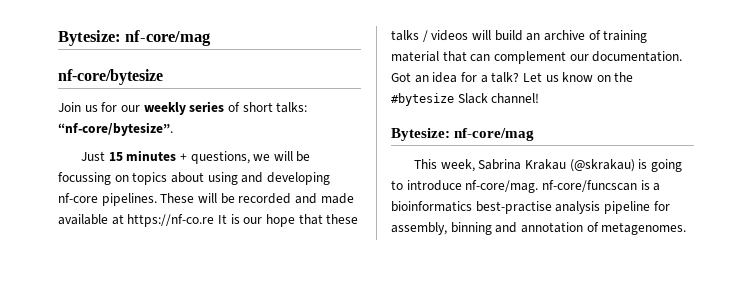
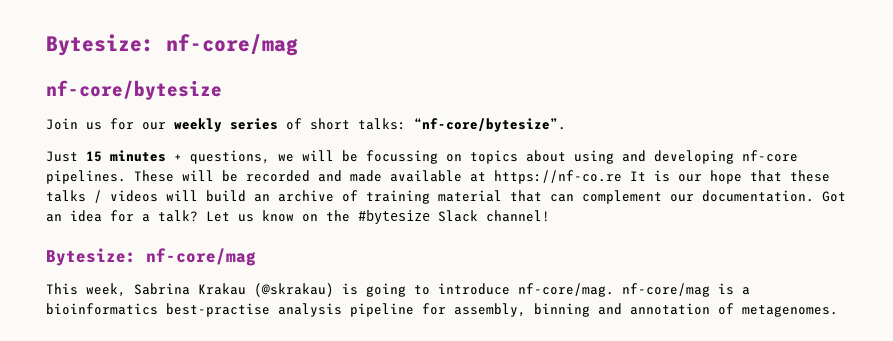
- This week, Sabrina Krakau (@skrakau) is going to introduce nf-core/mag. nf-core/funcscan is a bioinformatics best-practise analysis pipeline for assembly, binning and annotation of metagenomes.
+ This week, Sabrina Krakau (@skrakau) is going to introduce nf-core/mag. nf-core/mag is a bioinformatics best-practise analysis pipeline for assembly, binning and annotation of metagenomes.

